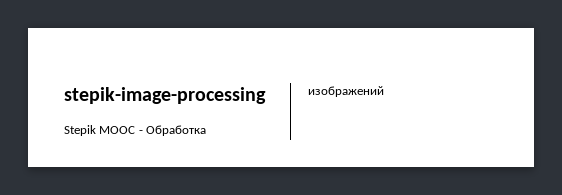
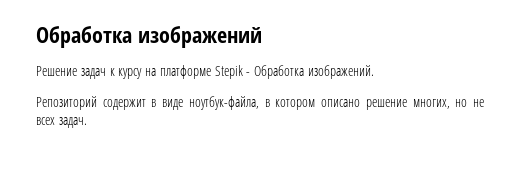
- stepik-image-processing
- Stepik MOOC - Обработка изображений
+ Обработка изображений
+ Решение задач к курсу на платформе Stepik - Обработка изображений.
+ Репозиторий содержит в виде ноутбук-файла, в котором описано решение многих, но не всех задач.

